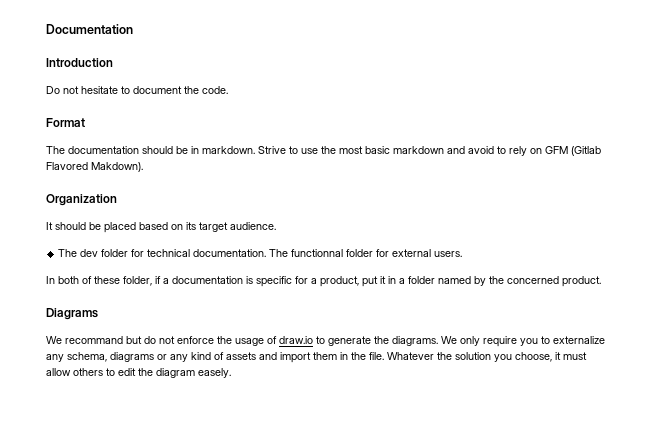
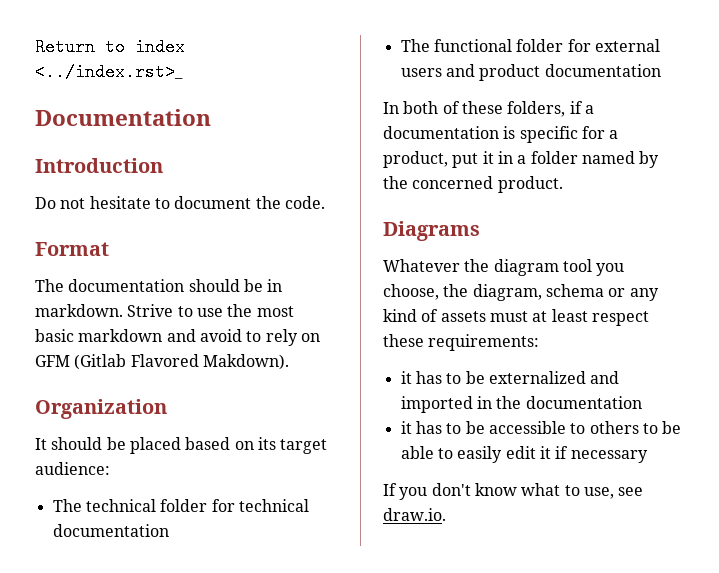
+ Return to index <../index.rst>_
- It should be placed based on its target audience.
- The dev folder for technical documentation. The functionnal folder for external users.
+ It should be placed based on its target audience:
+ The technical folder for technical documentation
+ The functional folder for external users and product documentation
- In both of these folder, if a documentation is specific for a product, put it in a folder named by the concerned product.
+ In both of these folders, if a documentation is specific for a product, put it in a folder named by the concerned product.
- We recommand but do not enforce the usage of draw.io to generate the diagrams. We only require you to externalize any schema, diagrams or any kind of assets and import them in the file. Whatever the solution you choose, it must allow others to edit the diagram easely.
+ Whatever the diagram tool you choose, the diagram, schema or any kind of assets must at least respect these requirements:
+ it has to be externalized and imported in the documentation
+ it has to be accessible to others to be able to easily edit it if necessary
+ If you don't know what to use, see draw.io.

